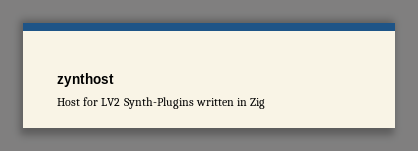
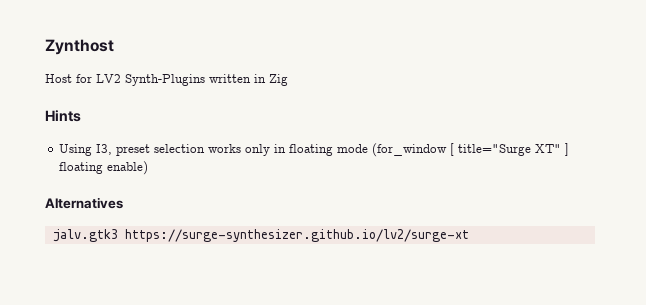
- zynthost
+ Zynthost
+ Hints
+ Using I3, preset selection works only in floating mode (for_window [ title="Surge XT" ] floating enable)
+ Alternatives
+ jalv.gtk3 https://surge-synthesizer.github.io/lv2/surge-xt

